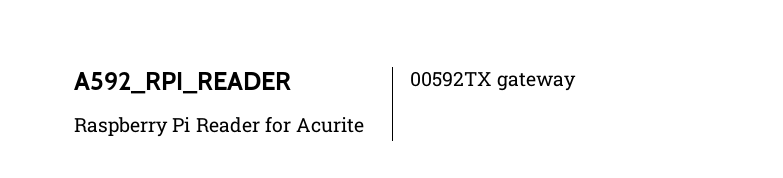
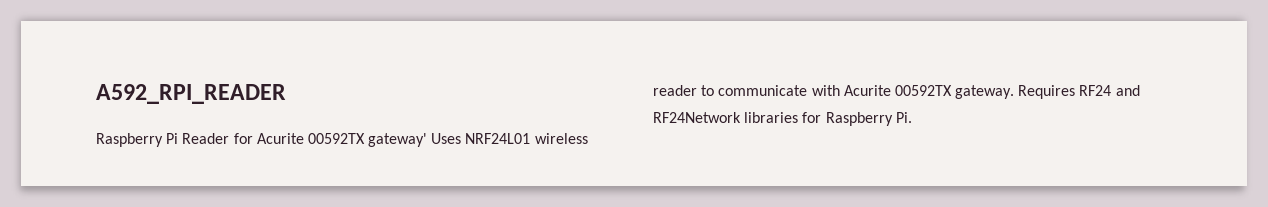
- Raspberry Pi Reader for Acurite 00592TX gateway
+ Raspberry Pi Reader for Acurite 00592TX gateway' Uses NRF24L01 wireless reader to communicate with Acurite 00592TX gateway. Requires RF24 and RF24Network libraries for Raspberry Pi.

